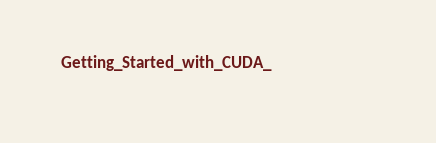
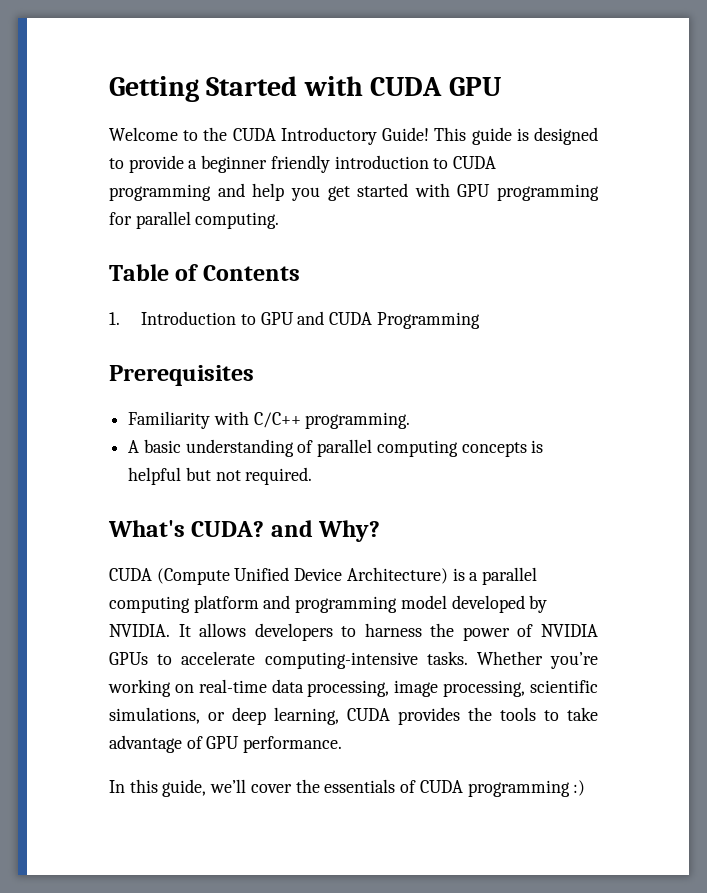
- Getting_Started_with_CUDA_
+ Getting Started with CUDA GPU
+ Welcome to the CUDA Introductory Guide! This guide is designed to provide a beginner friendly introduction to CUDA programming and help you get started with GPU programming for parallel computing.
+ Table of Contents
+ 1. Introduction to GPU and CUDA Programming
+ Prerequisites
+ Familiarity with C/C++ programming.
+ A basic understanding of parallel computing concepts is helpful but not required.
+ What's CUDA? and Why?
+ CUDA (Compute Unified Device Architecture) is a parallel computing platform and programming model developed by NVIDIA. It allows developers to harness the power of NVIDIA GPUs to accelerate computing-intensive tasks. Whether you’re working on real-time data processing, image processing, scientific simulations, or deep learning, CUDA provides the tools to take advantage of GPU performance.
+ In this guide, we’ll cover the essentials of CUDA programming :)

